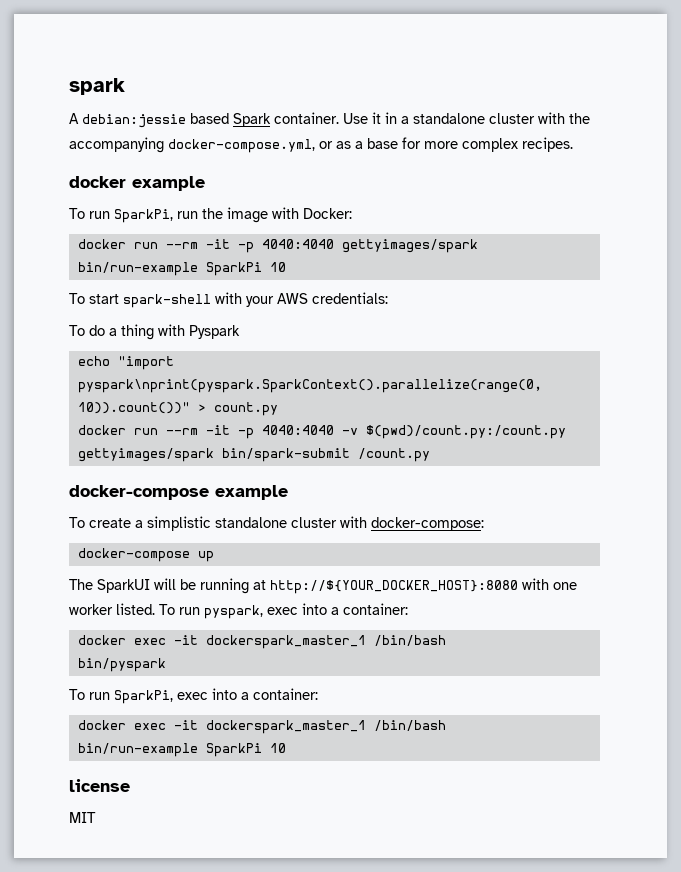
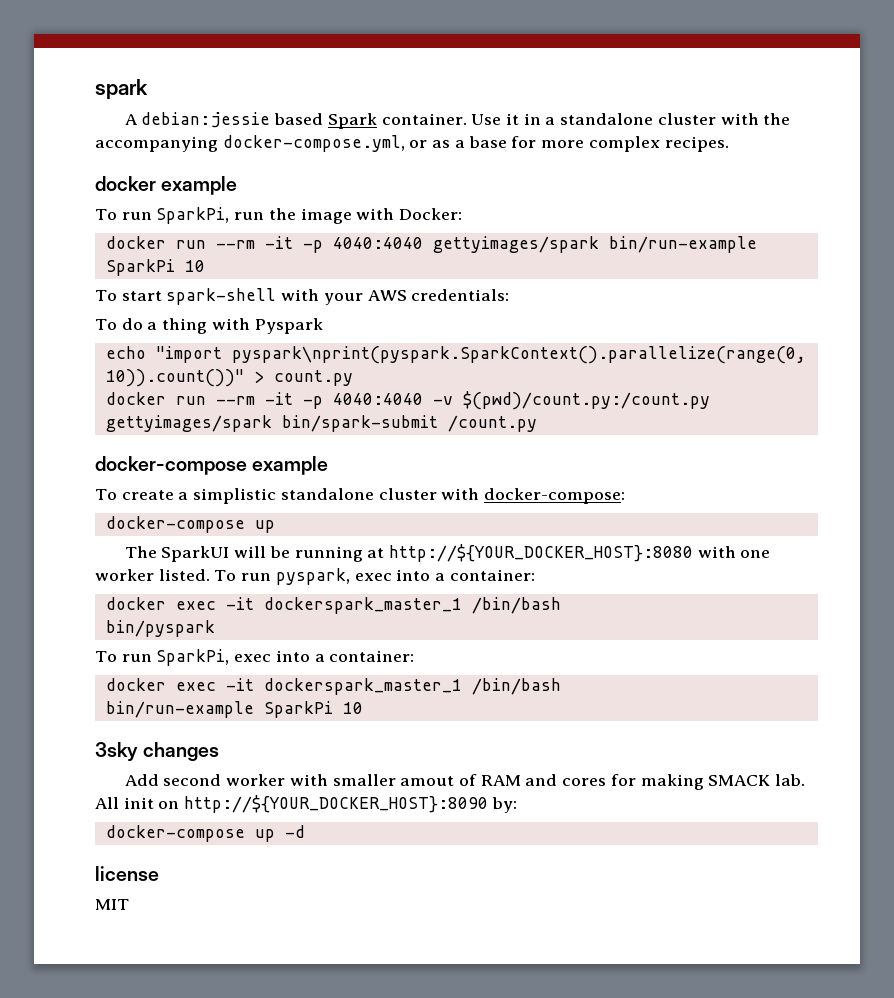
+ 3sky changes
+ Add second worker with smaller amout of RAM and cores for making SMACK lab. All init on http://${YOUR_DOCKER_HOST}:8090 by:
+ docker-compose up -d

